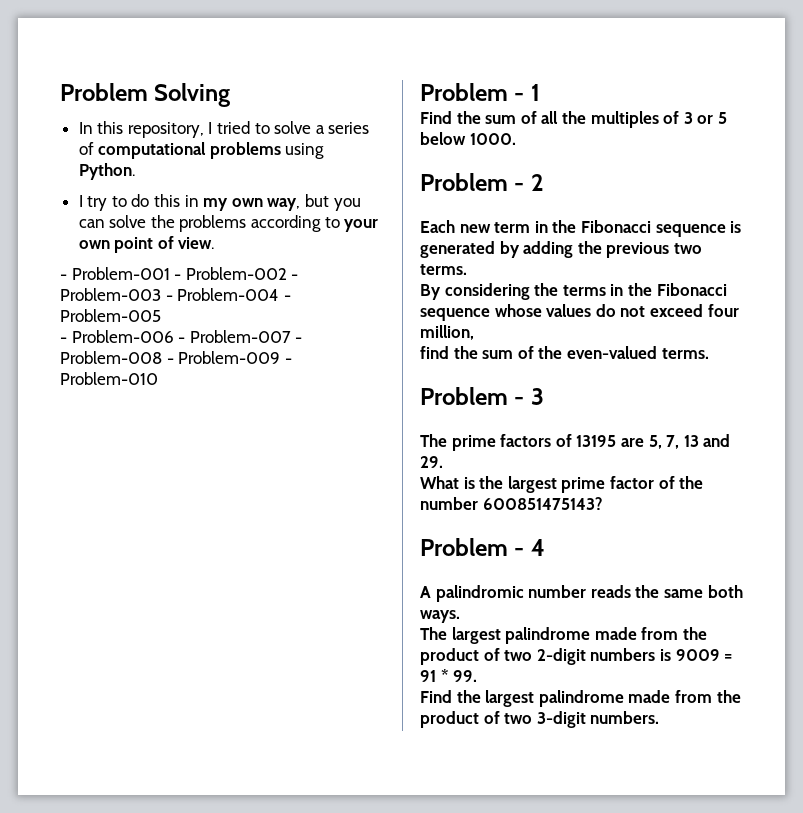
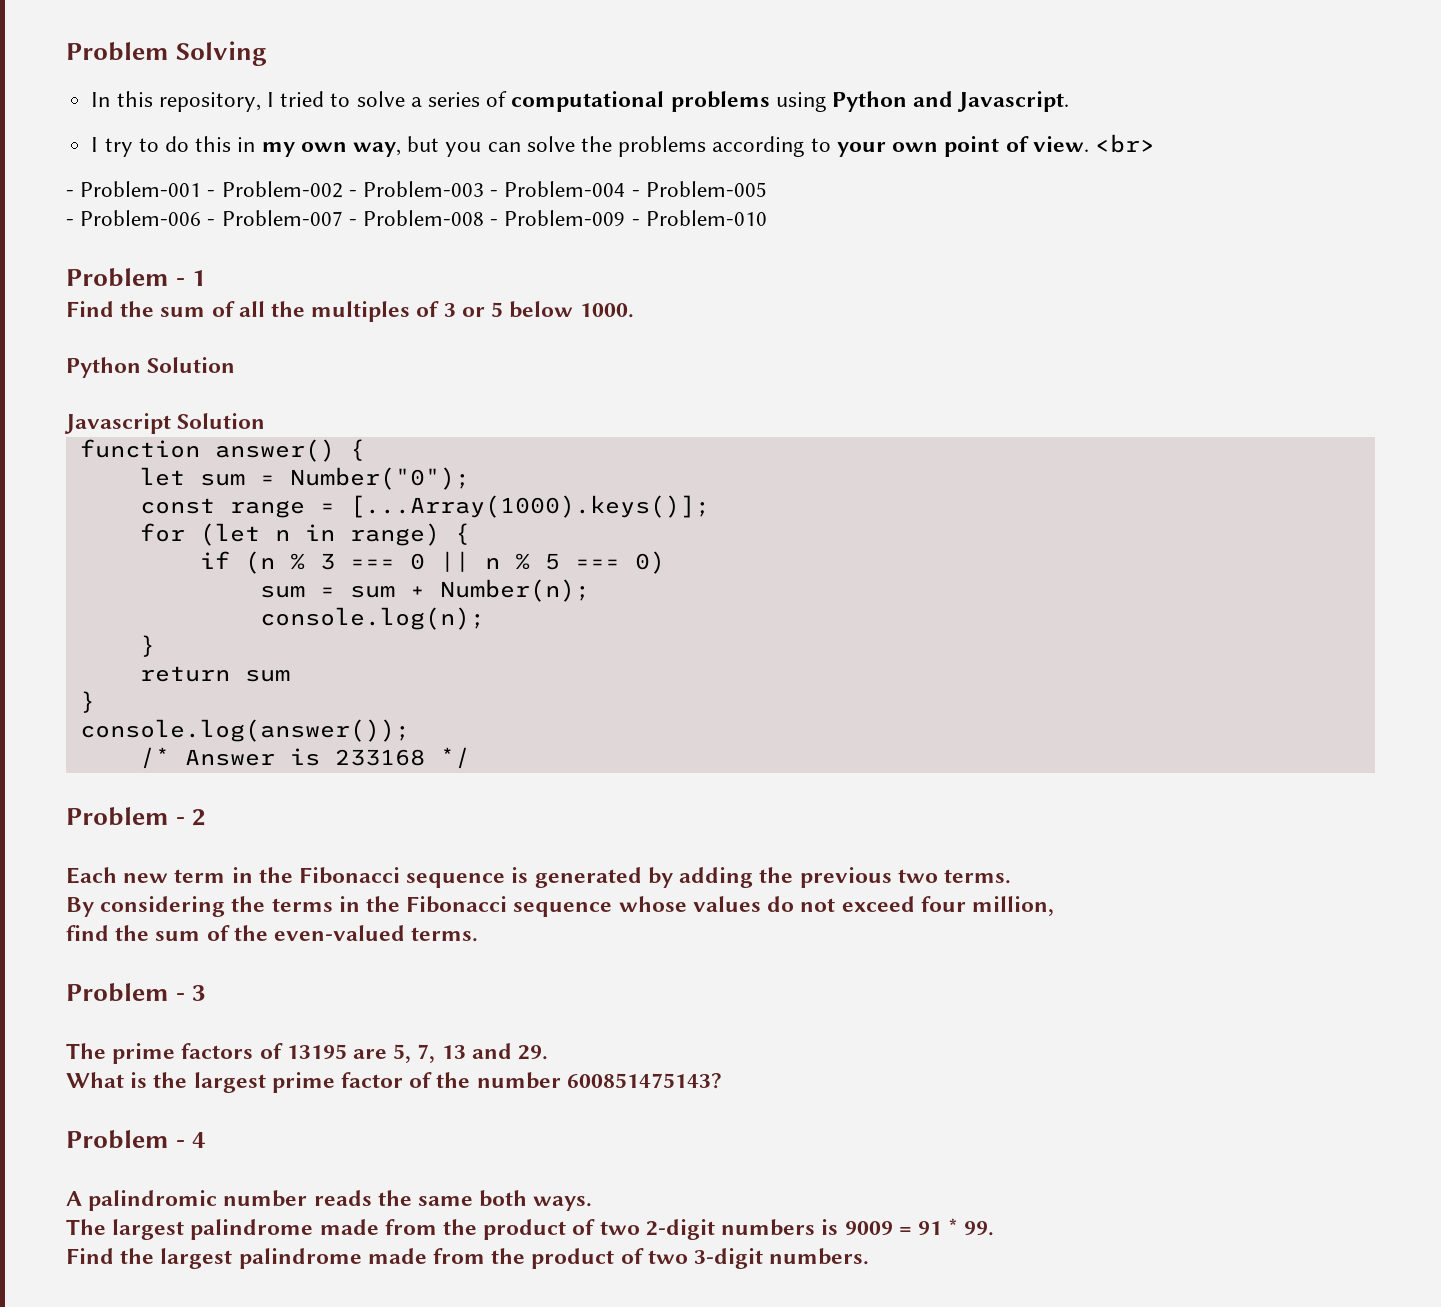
- In this repository, I tried to solve a series of computational problems using Python.
+ In this repository, I tried to solve a series of computational problems using Python and Javascript.
+ <br>
+ Python Solution
+ Javascript Solution
+ function answer() {
+ let sum = Number("0");
+ const range = [...Array(1000).keys()];
+ for (let n in range) {
+ if (n % 3 === 0 || n % 5 === 0)
+ sum = sum + Number(n);
+ console.log(n);
+ }
+ return sum
+ }
+ console.log(answer());
+ /* Answer is 233168 */

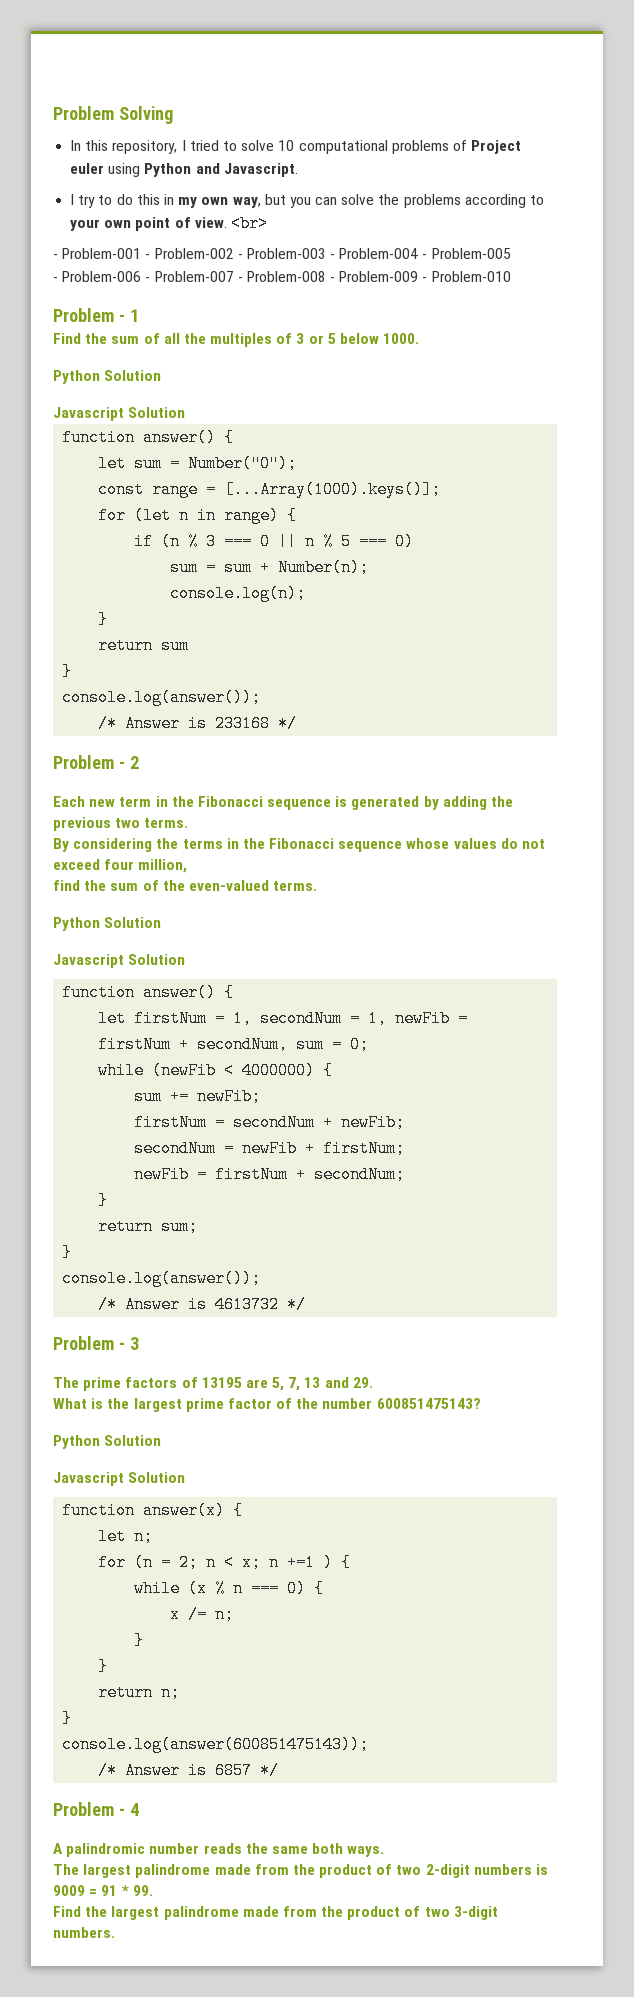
- In this repository, I tried to solve a series of computational problems using Python and Javascript.
+ In this repository, I tried to solve 10 computational problems of Project euler using Python and Javascript.
  find the sum of the even-valued terms.
+ Python Solution
+ Javascript Solution
+ function answer() {
+ let firstNum = 1, secondNum = 1, newFib = firstNum + secondNum, sum = 0;
+ while (newFib < 4000000) {
+ sum += newFib;
+ firstNum = secondNum + newFib;
+ secondNum = newFib + firstNum;
+ newFib = firstNum + secondNum;
+ }
+ return sum;
+ }
+ console.log(answer());
+ /* Answer is 4613732 */
  What is the largest prime factor of the number 600851475143?
+ Python Solution
+ Javascript Solution
+ function answer(x) {
+ let n;
+ for (n = 2; n < x; n +=1 ) {
+ while (x % n === 0) {
+ x /= n;
+ }
+ }
+ return n;
+ }
+ console.log(answer(600851475143));
+ /* Answer is 6857 */

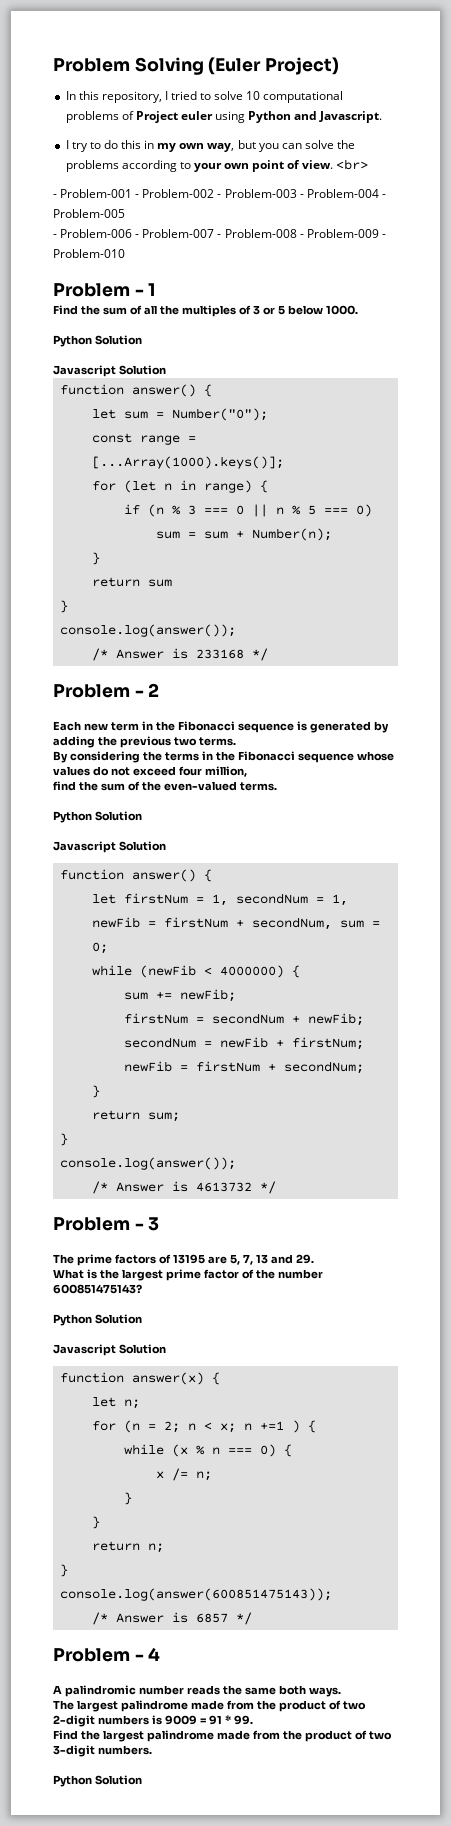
- Problem Solving
+ Problem Solving (Euler Project)
- console.log(n);
  Find the largest palindrome made from the product of two 3-digit numbers.
+ Python Solution

